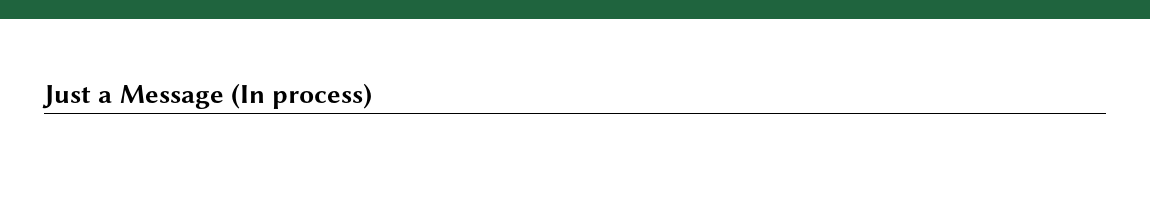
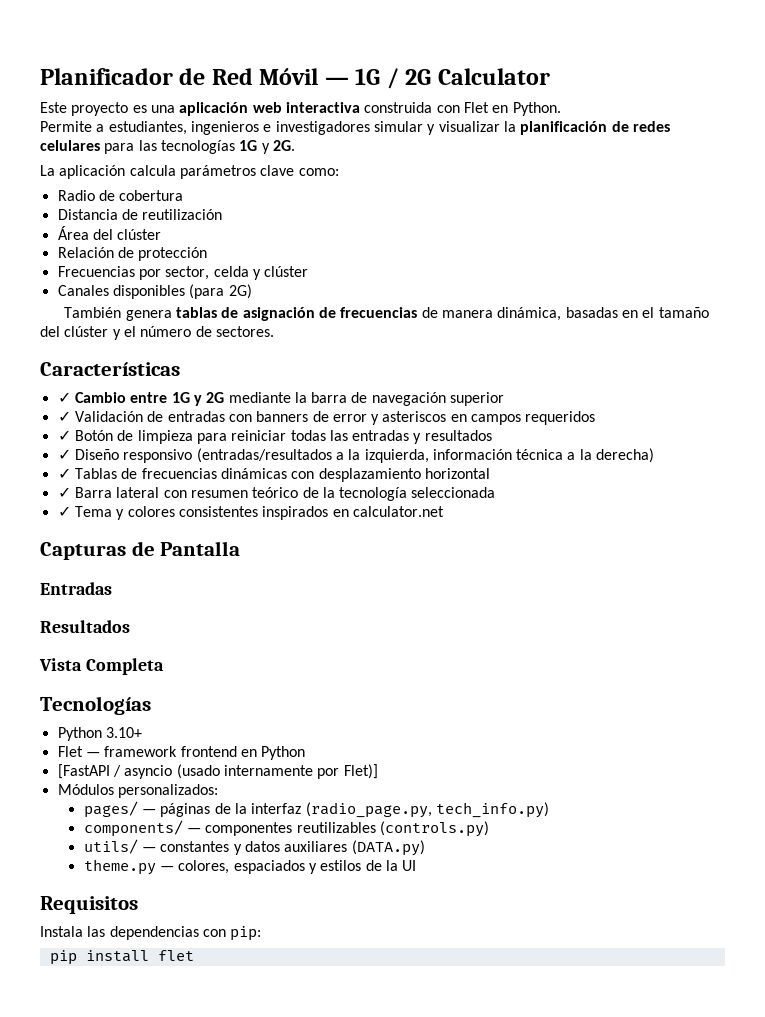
- Just a Message (In process)
+ Planificador de Red Móvil — 1G / 2G Calculator
+ Este proyecto es una aplicación web interactiva construida con Flet en Python.
+ Permite a estudiantes, ingenieros e investigadores simular y visualizar la planificación de redes celulares para las tecnologías 1G y 2G.
+ La aplicación calcula parámetros clave como:
+ Radio de cobertura
+ Distancia de reutilización
+ Área del clúster
+ Relación de protección
+ Frecuencias por sector, celda y clúster
+ Canales disponibles (para 2G)
+ También genera tablas de asignación de frecuencias de manera dinámica, basadas en el tamaño del clúster y el número de sectores.
+ Características
+ ✓ Cambio entre 1G y 2G mediante la barra de navegación superior
+ ✓ Validación de entradas con banners de error y asteriscos en campos requeridos
+ ✓ Botón de limpieza para reiniciar todas las entradas y resultados
+ ✓ Diseño responsivo (entradas/resultados a la izquierda, información técnica a la derecha)
+ ✓ Tablas de frecuencias dinámicas con desplazamiento horizontal
+ ✓ Barra lateral con resumen teórico de la tecnología seleccionada
+ ✓ Tema y colores consistentes inspirados en calculator.net
+ Capturas de Pantalla
+ Entradas
+ Resultados
+ Vista Completa
+ Tecnologías
+ Python 3.10+
+ Flet — framework frontend en Python
+ [FastAPI / asyncio (usado internamente por Flet)]
+ Módulos personalizados:
+ pages/ — páginas de la interfaz (radio_page.py, tech_info.py)
+ components/ — componentes reutilizables (controls.py)
+ utils/ — constantes y datos auxiliares (DATA.py)
+ theme.py — colores, espaciados y estilos de la UI
+ Requisitos
+ Instala las dependencias con pip:
+ pip install flet

